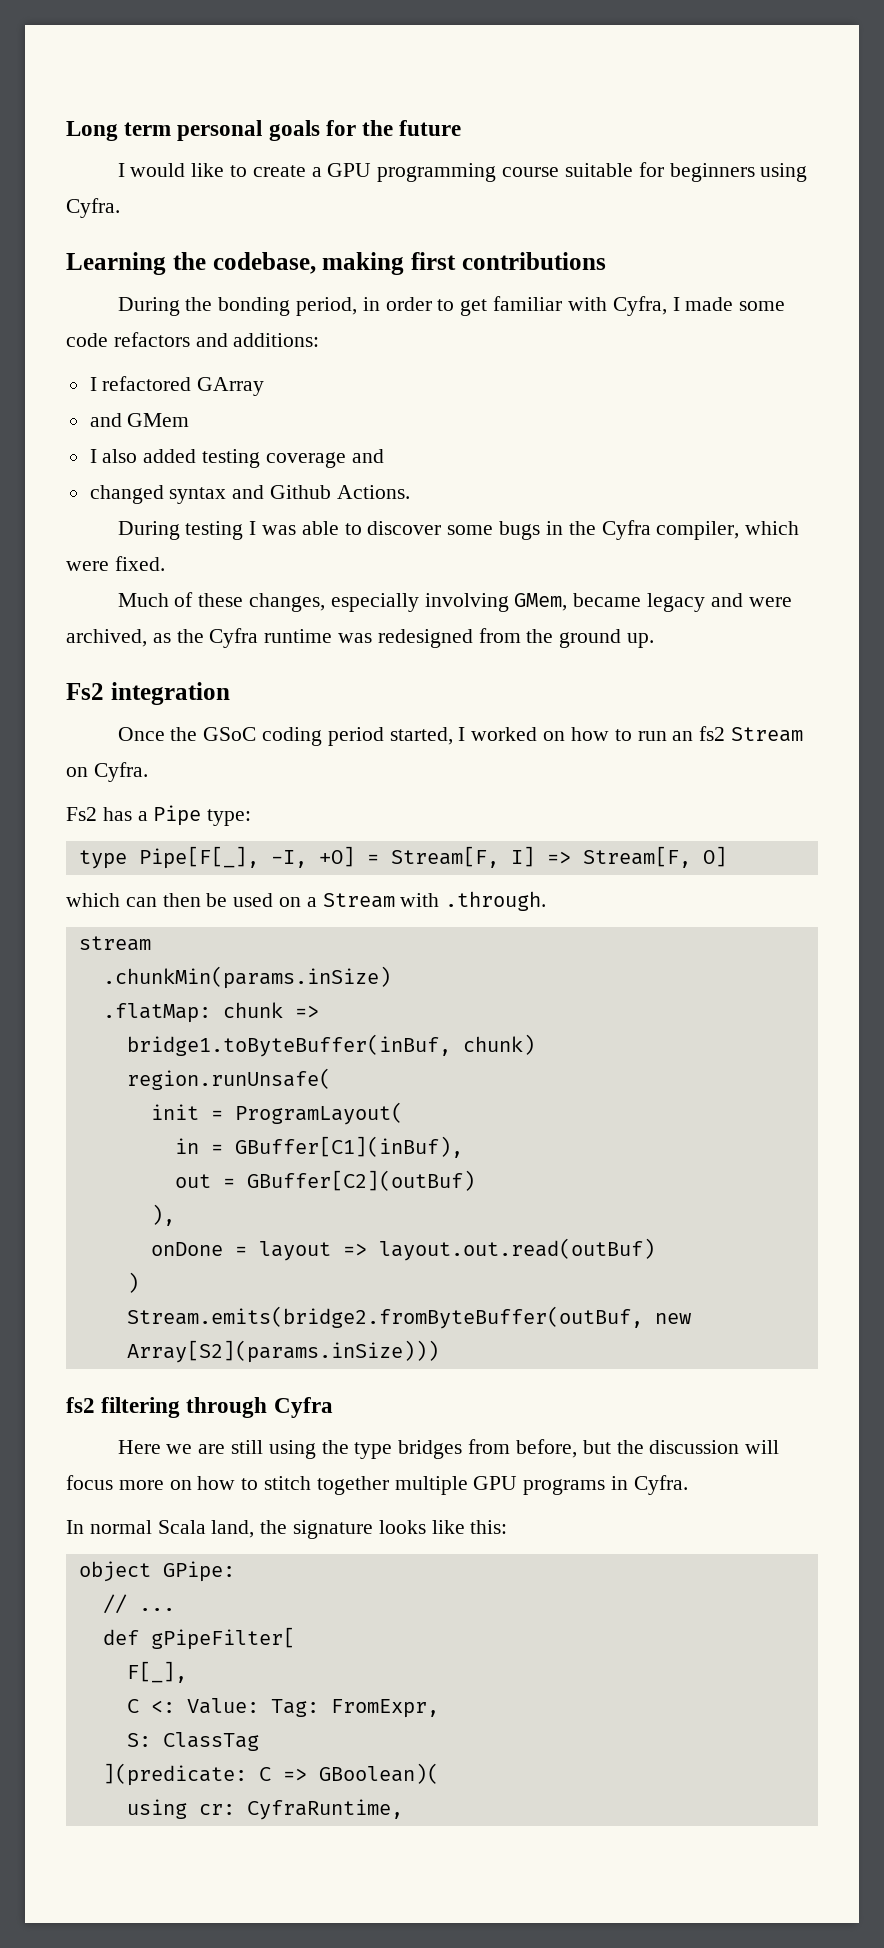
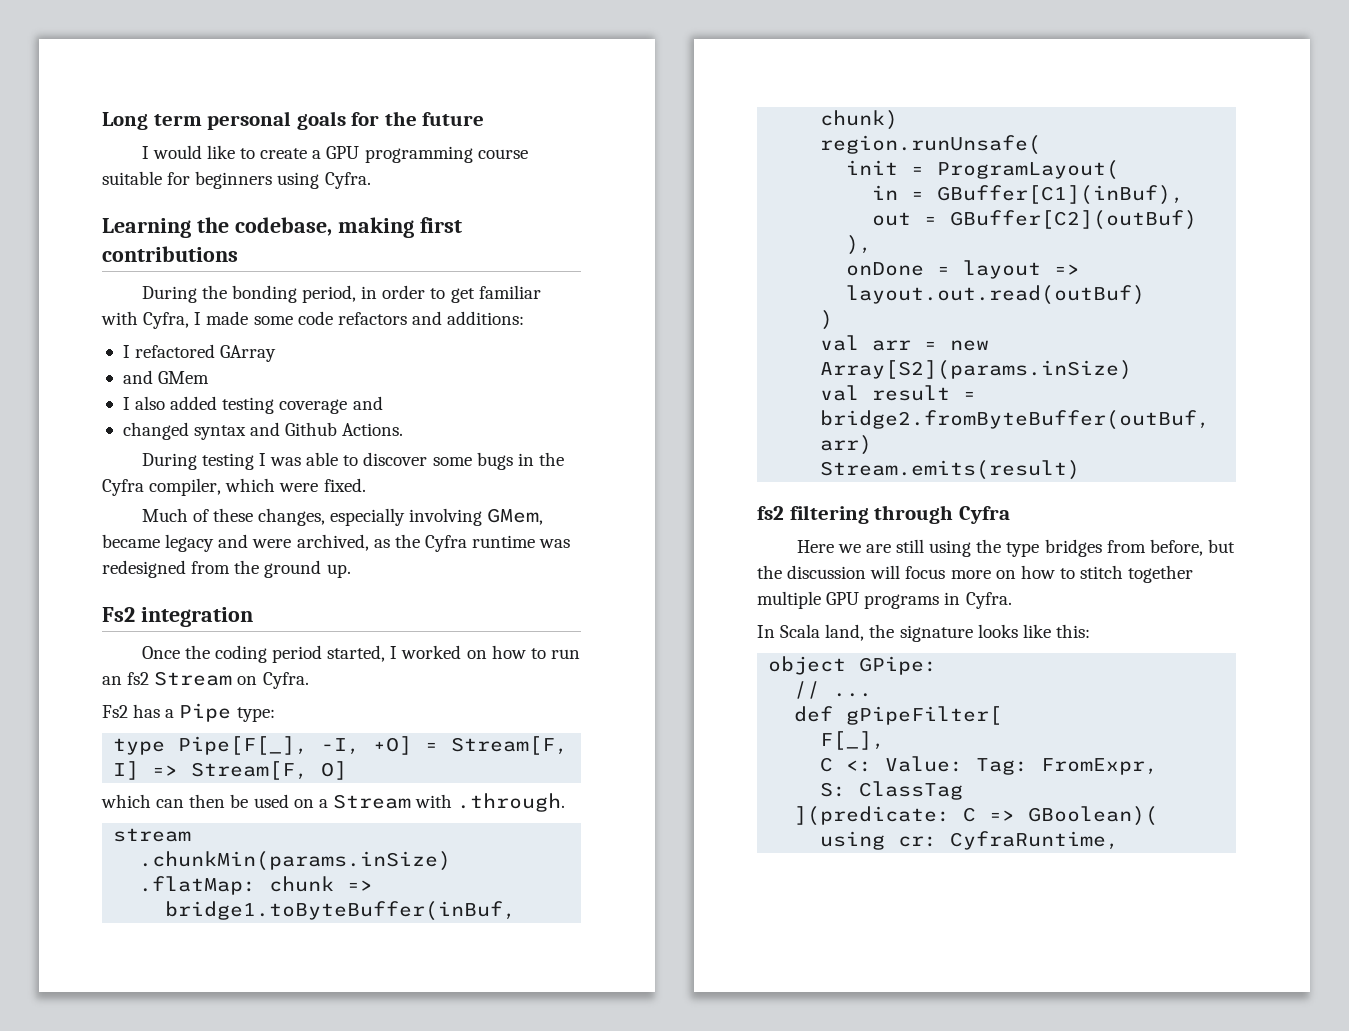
- Once the GSoC coding period started, I worked on how to run an fs2 Stream on Cyfra.
+ Once the coding period started, I worked on how to run an fs2 Stream on Cyfra.
- Stream.emits(bridge2.fromByteBuffer(outBuf, new Array[S2](params.inSize)))
+ val arr = new Array[S2](params.inSize)
+ val result = bridge2.fromByteBuffer(outBuf, arr)
+ Stream.emits(result)
- In normal Scala land, the signature looks like this:
+ In Scala land, the signature looks like this:

